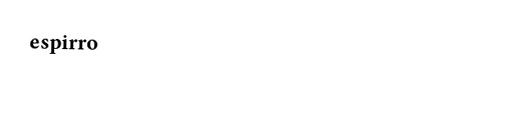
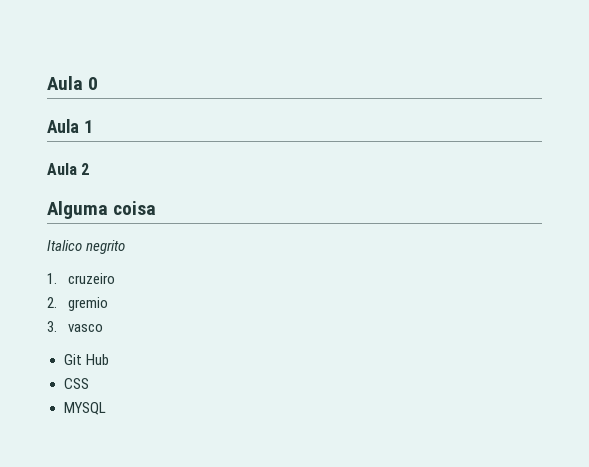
- espirro
+ Aula 0
+ Aula 1
+ Aula 2
+ Alguma coisa
+ Italico negrito
+ 1. cruzeiro
+ 2. gremio
+ 3. vasco
+ Git Hub
+ CSS
+ MYSQL

